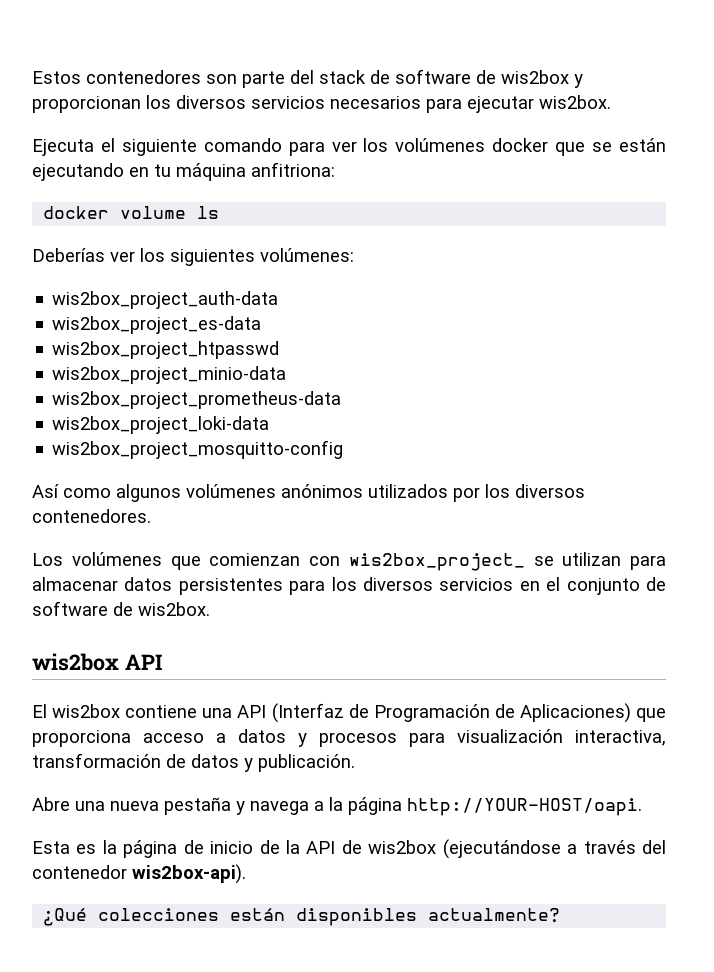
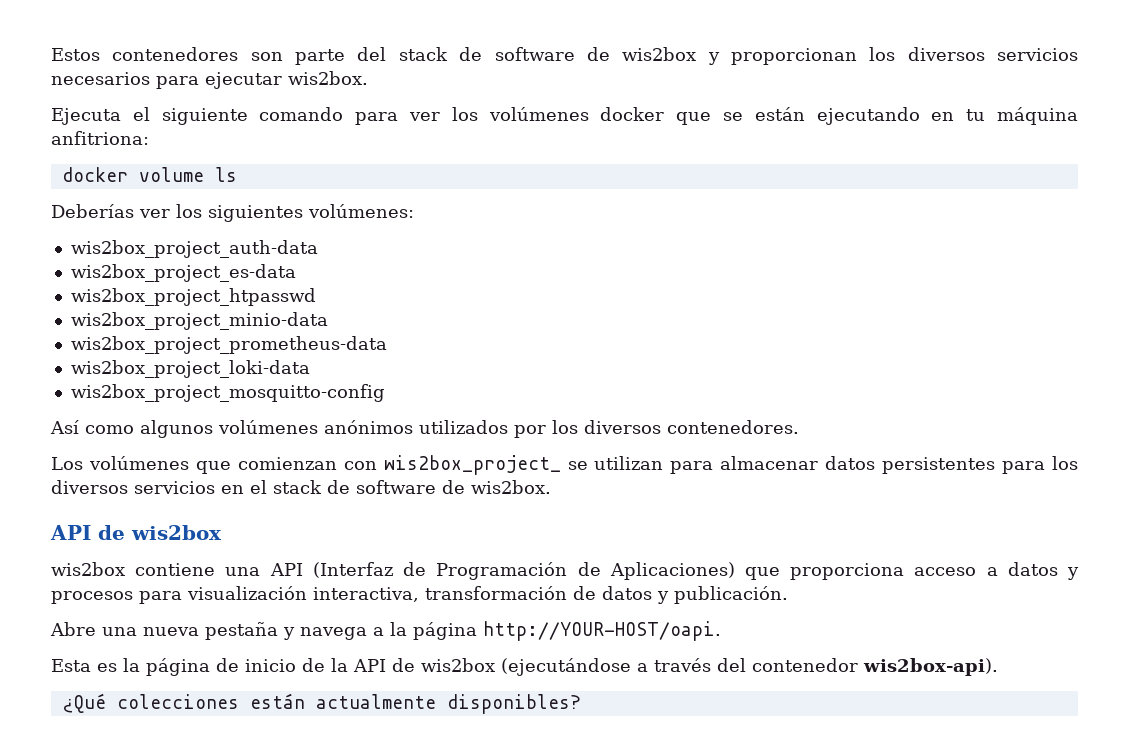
- Los volúmenes que comienzan con wis2box_project_ se utilizan para almacenar datos persistentes para los diversos servicios en el conjunto de software de wis2box.
- wis2box API
- El wis2box contiene una API (Interfaz de Programación de Aplicaciones) que proporciona acceso a datos y procesos para visualización interactiva, transformación de datos y publicación.
+ Los volúmenes que comienzan con wis2box_project_ se utilizan para almacenar datos persistentes para los diversos servicios en el stack de software de wis2box.
+ API de wis2box
+ wis2box contiene una API (Interfaz de Programación de Aplicaciones) que proporciona acceso a datos y procesos para visualización interactiva, transformación de datos y publicación.
- ¿Qué colecciones están disponibles actualmente?
+ ¿Qué colecciones están actualmente disponibles?

